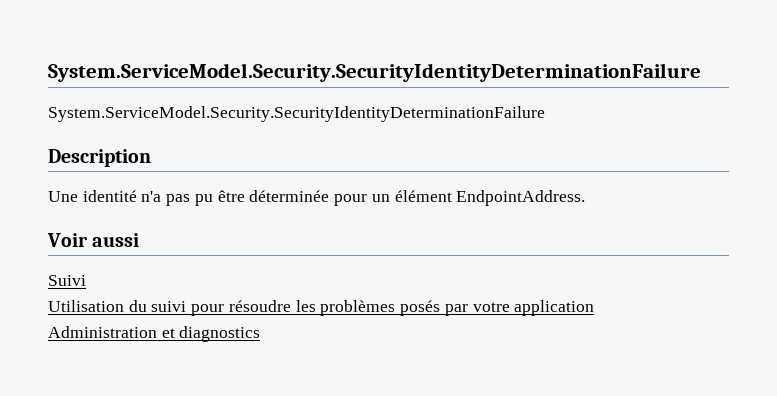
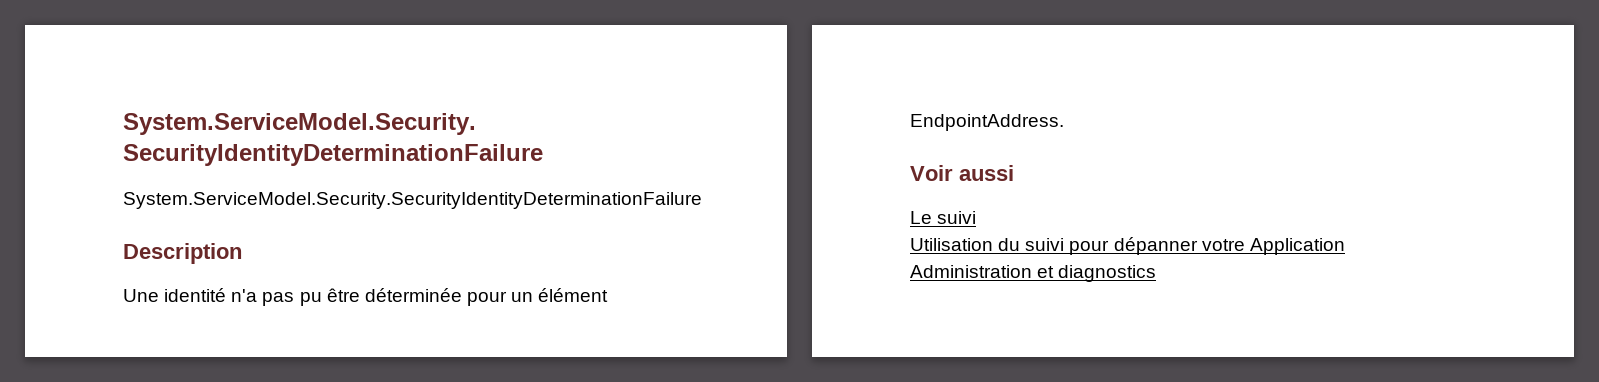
- Suivi
+ Le suivi
- Utilisation du suivi pour résoudre les problèmes posés par votre application
+ Utilisation du suivi pour dépanner votre Application

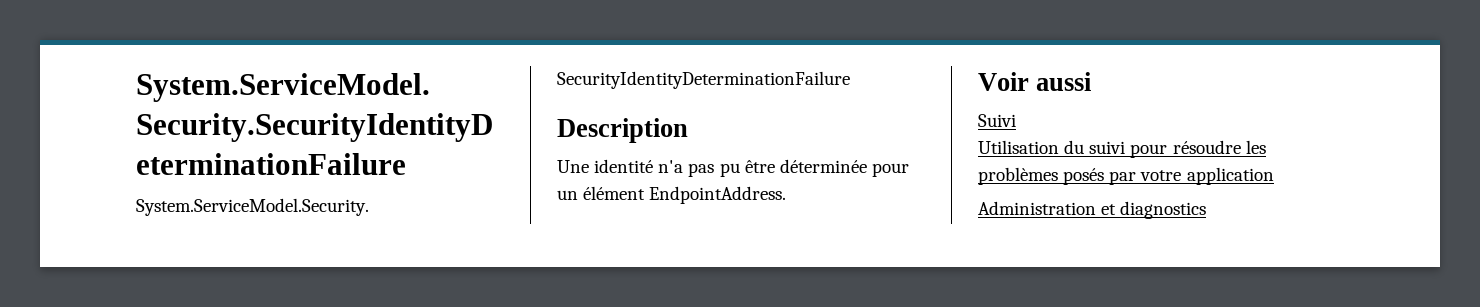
- Le suivi
+ Suivi
- Utilisation du suivi pour dépanner votre Application
+ Utilisation du suivi pour résoudre les problèmes posés par votre application

